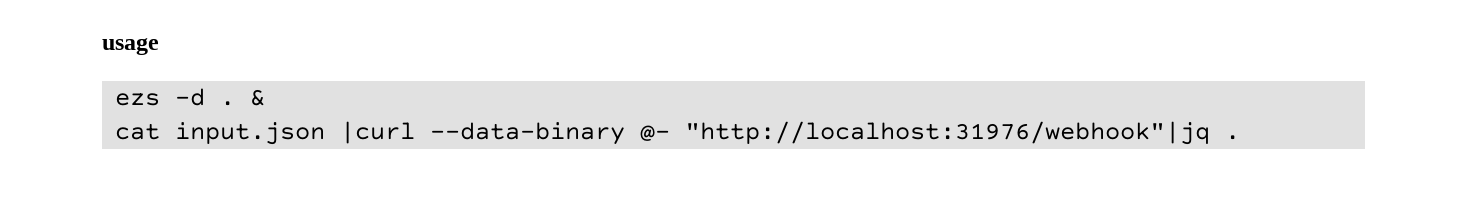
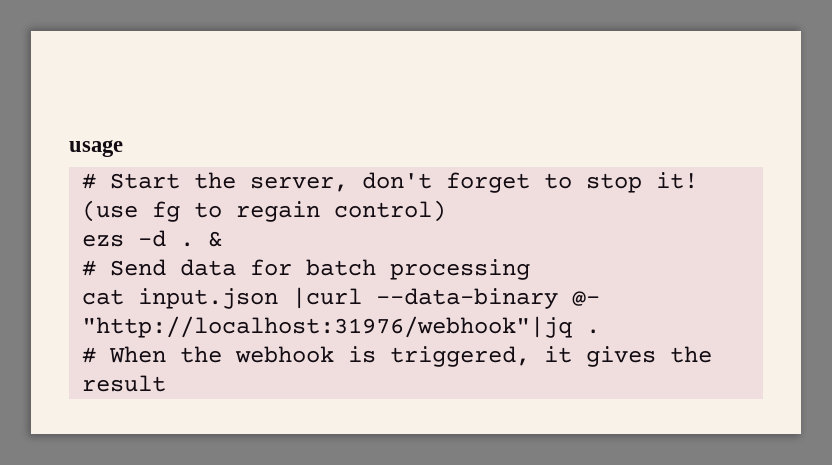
+ # Start the server, don't forget to stop it! (use fg to regain control)
  ezs -d . &
+ # Send data for batch processing
+ # When the webhook is triggered, it gives the result

